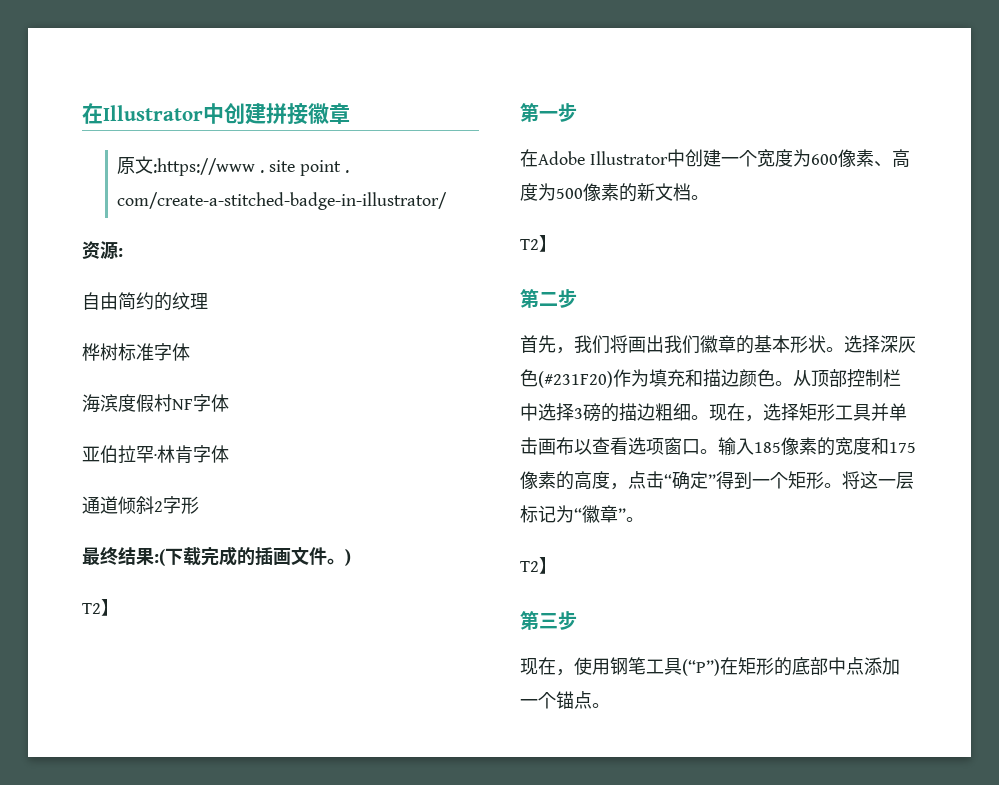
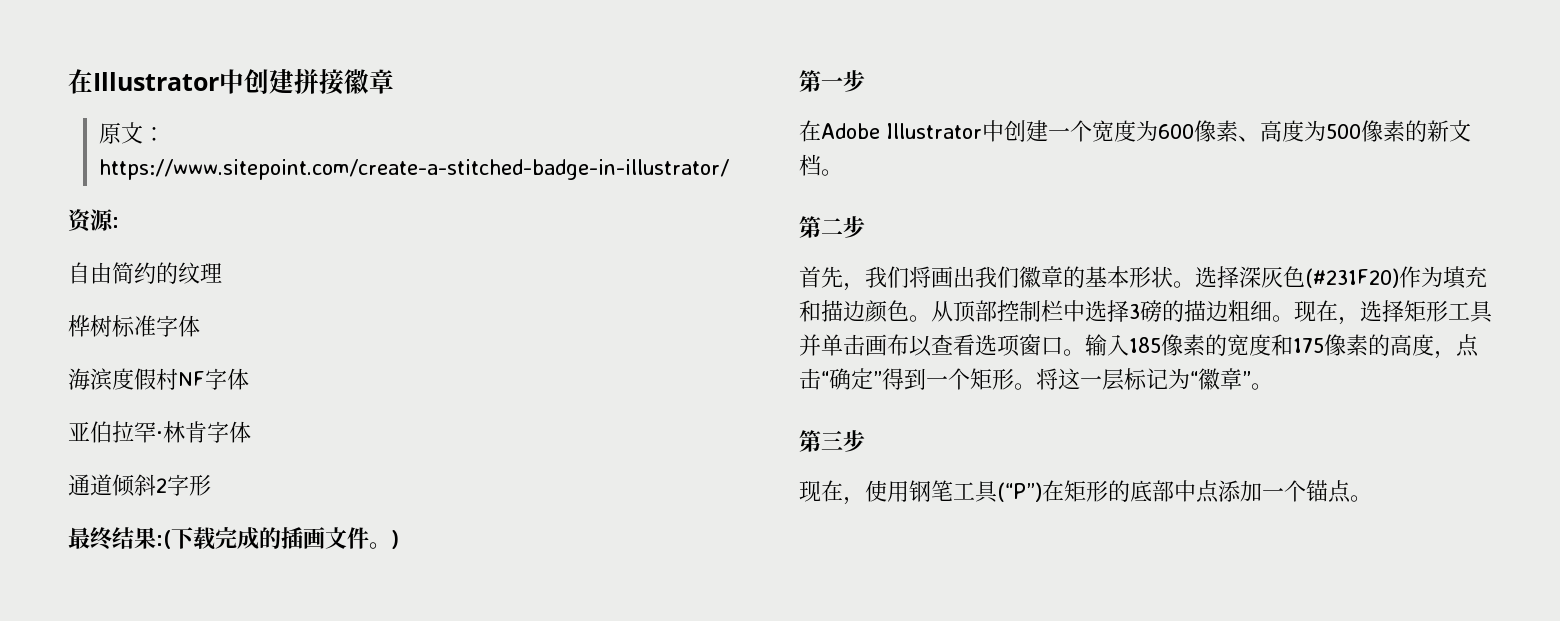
- 原文:https://www . site point . com/create-a-stitched-badge-in-illustrator/
+ 原文：https://www.sitepoint.com/create-a-stitched-badge-in-illustrator/
  最终结果:(下载完成的插画文件。)
- T2】
  在Adobe Illustrator中创建一个宽度为600像素、高度为500像素的新文档。
- T2】
  将这一层标记为“徽章”。
- T2】

